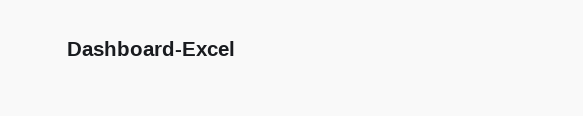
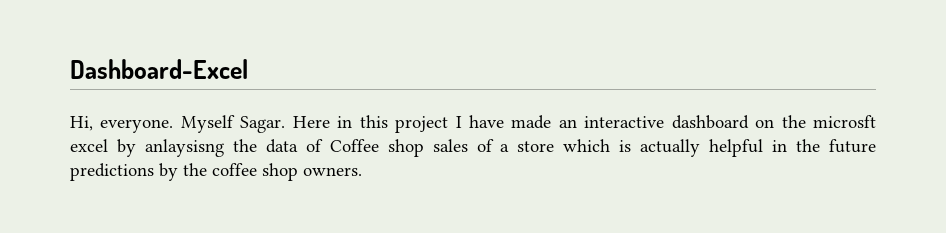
+ Hi, everyone. Myself Sagar. Here in this project I have made an interactive dashboard on the microsft excel by anlaysisng the data of Coffee shop sales of a store which is actually helpful in the future predictions by the coffee shop owners.

